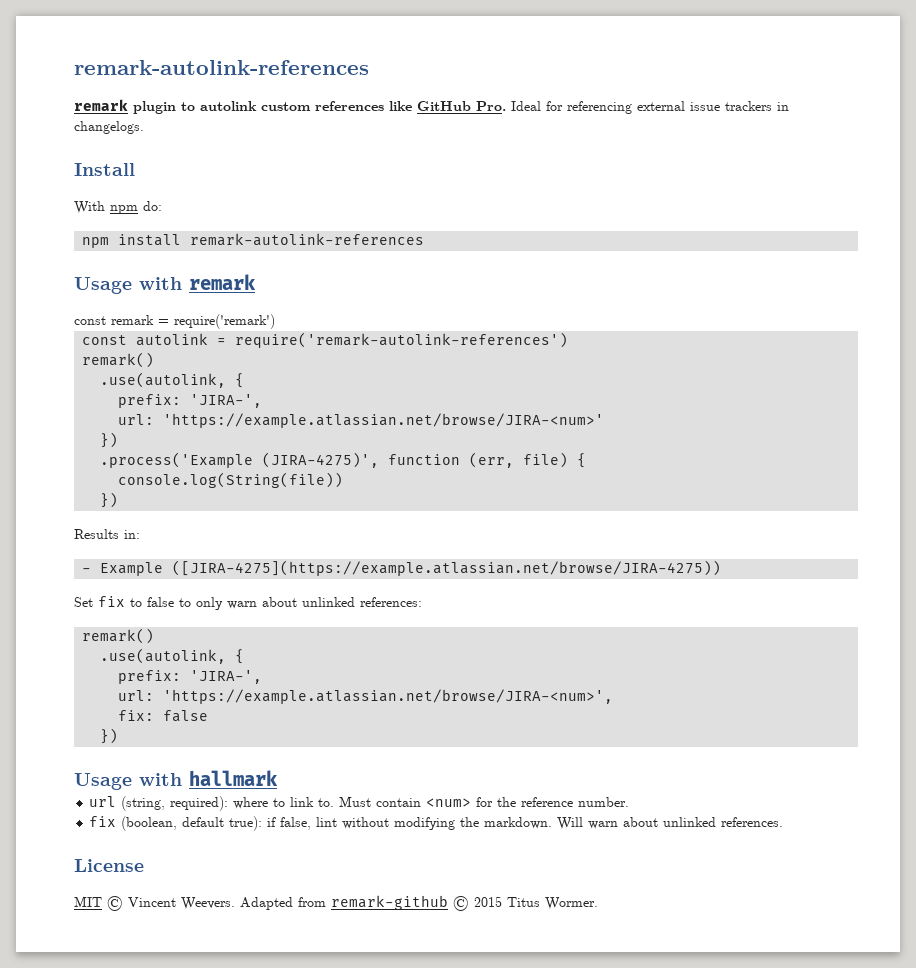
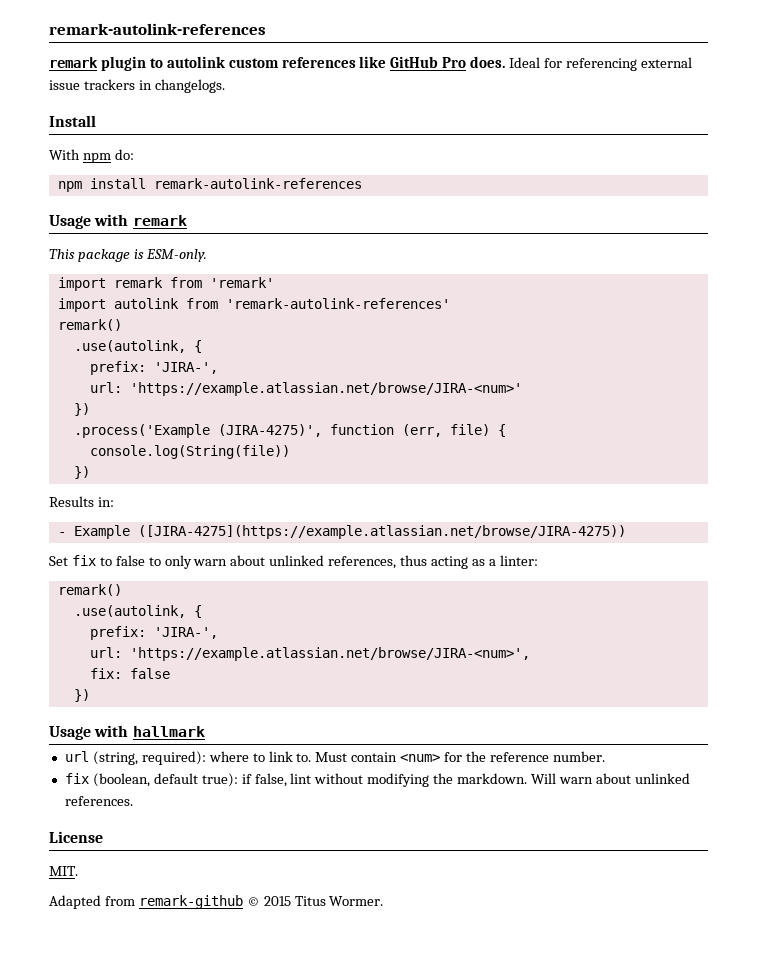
- remark plugin to autolink custom references like GitHub Pro. Ideal for referencing external issue trackers in changelogs.
+ remark plugin to autolink custom references like GitHub Pro does. Ideal for referencing external issue trackers in changelogs.
- const remark = require('remark')
- const autolink = require('remark-autolink-references')
+ This package is ESM-only.
+ import remark from 'remark'
+ import autolink from 'remark-autolink-references'
- Set fix to false to only warn about unlinked references:
+ Set fix to false to only warn about unlinked references, thus acting as a linter:
- MIT © Vincent Weevers. Adapted from remark-github © 2015 Titus Wormer.
+ MIT.
+ Adapted from remark-github © 2015 Titus Wormer.

